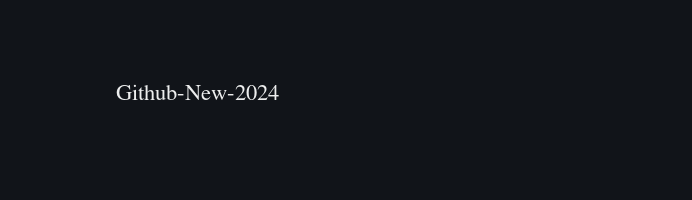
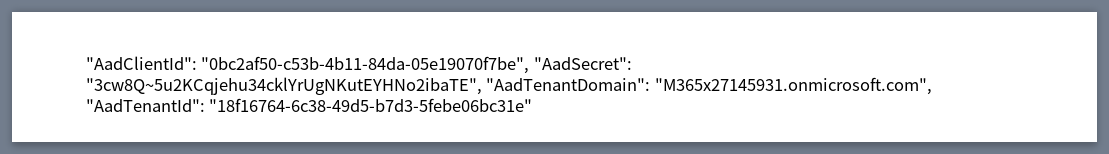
- Github-New-2024
+ "AadClientId": "0bc2af50-c53b-4b11-84da-05e19070f7be", "AadSecret": "3cw8Q~5u2KCqjehu34cklYrUgNKutEYHNo2ibaTE", "AadTenantDomain": "M365x27145931.onmicrosoft.com", "AadTenantId": "18f16764-6c38-49d5-b7d3-5febe06bc31e"

